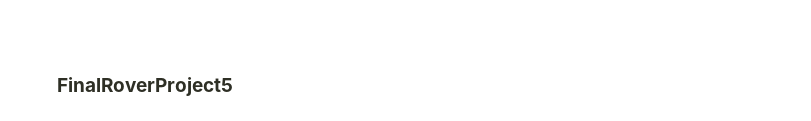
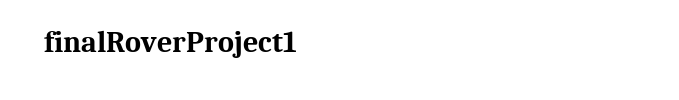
- FinalRoverProject5
+ finalRoverProject1

